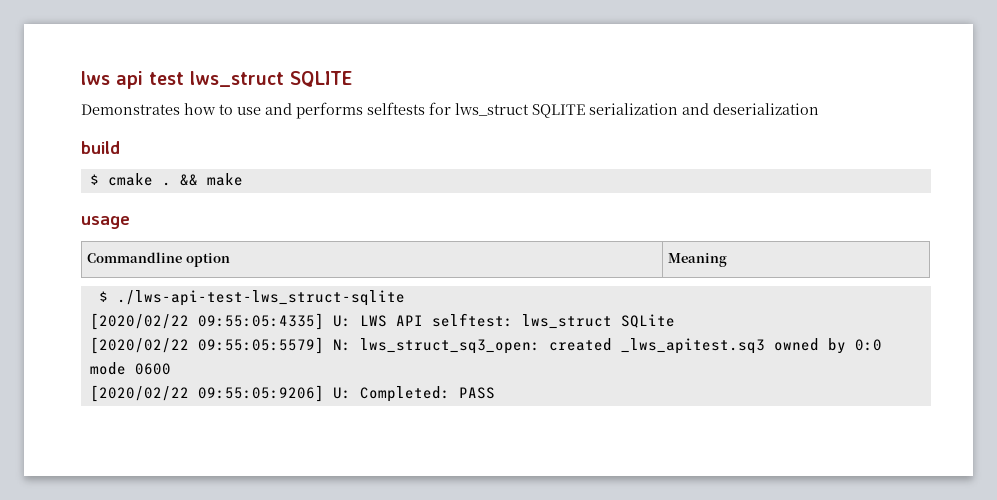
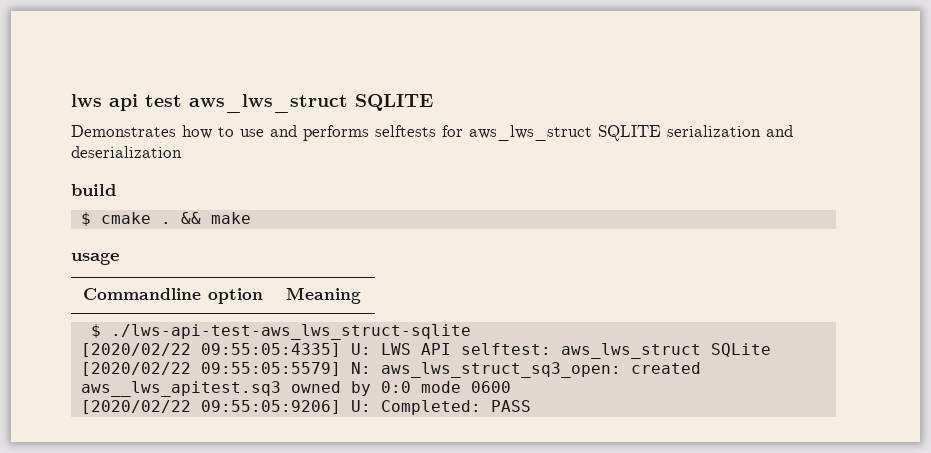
- lws api test lws_struct SQLITE
+ lws api test aws_lws_struct SQLITE
- Demonstrates how to use and performs selftests for lws_struct SQLITE serialization and deserialization
+ Demonstrates how to use and performs selftests for aws_lws_struct SQLITE serialization and deserialization
- $ ./lws-api-test-lws_struct-sqlite
+ $ ./lws-api-test-aws_lws_struct-sqlite
- [2020/02/22 09:55:05:4335] U: LWS API selftest: lws_struct SQLite
+ [2020/02/22 09:55:05:4335] U: LWS API selftest: aws_lws_struct SQLite
- [2020/02/22 09:55:05:5579] N: lws_struct_sq3_open: created _lws_apitest.sq3 owned by 0:0 mode 0600
+ [2020/02/22 09:55:05:5579] N: aws_lws_struct_sq3_open: created aws__lws_apitest.sq3 owned by 0:0 mode 0600

